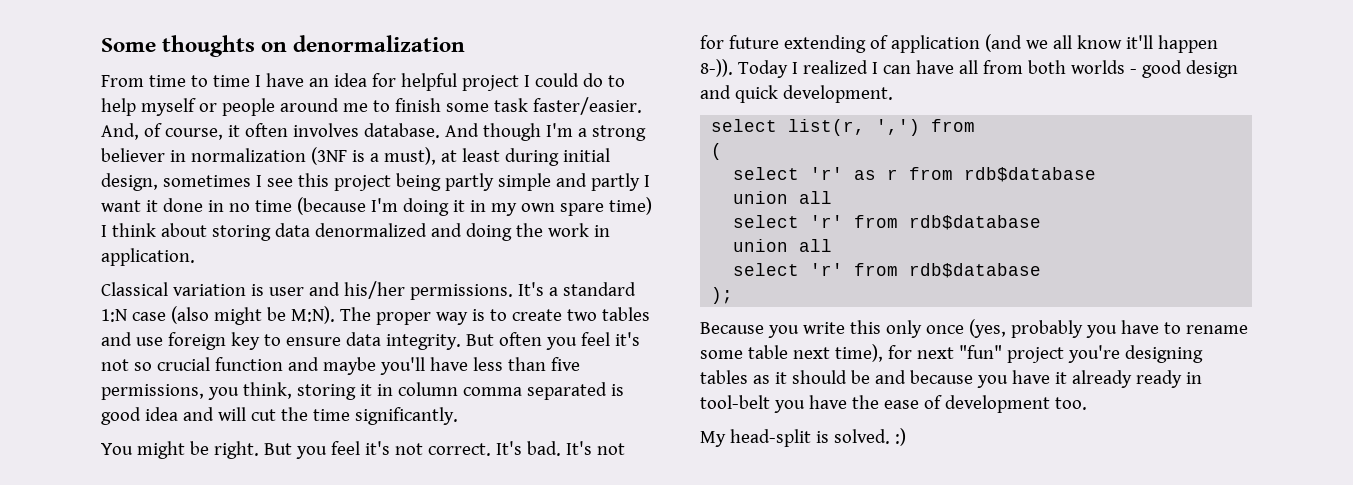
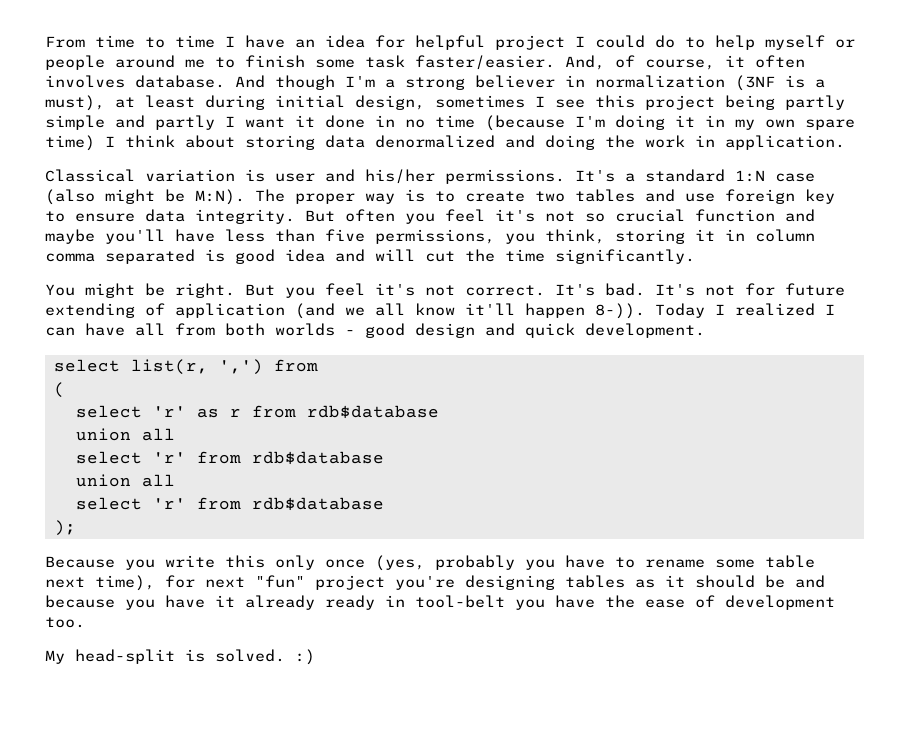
- Some thoughts on denormalization

